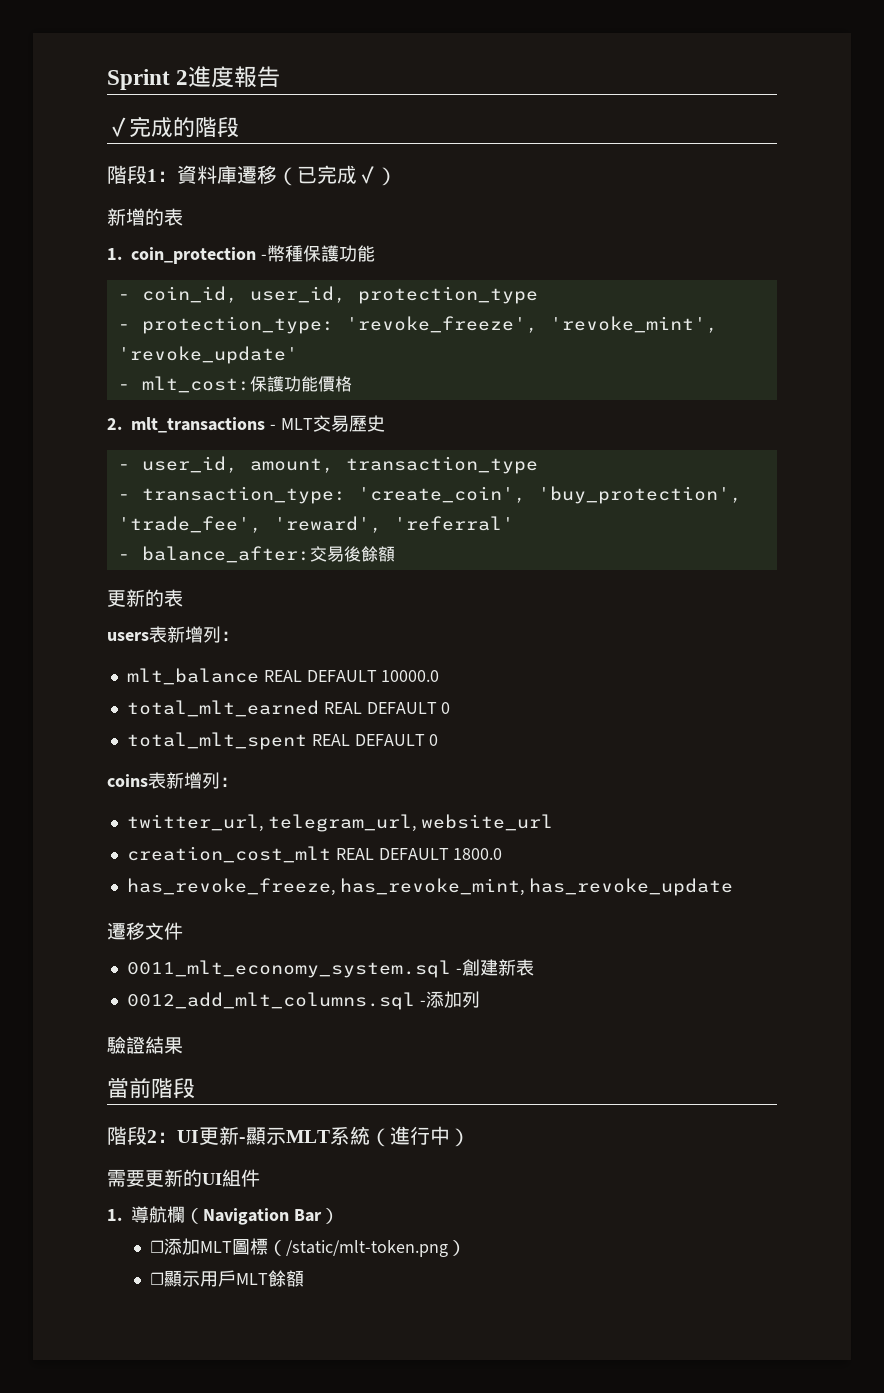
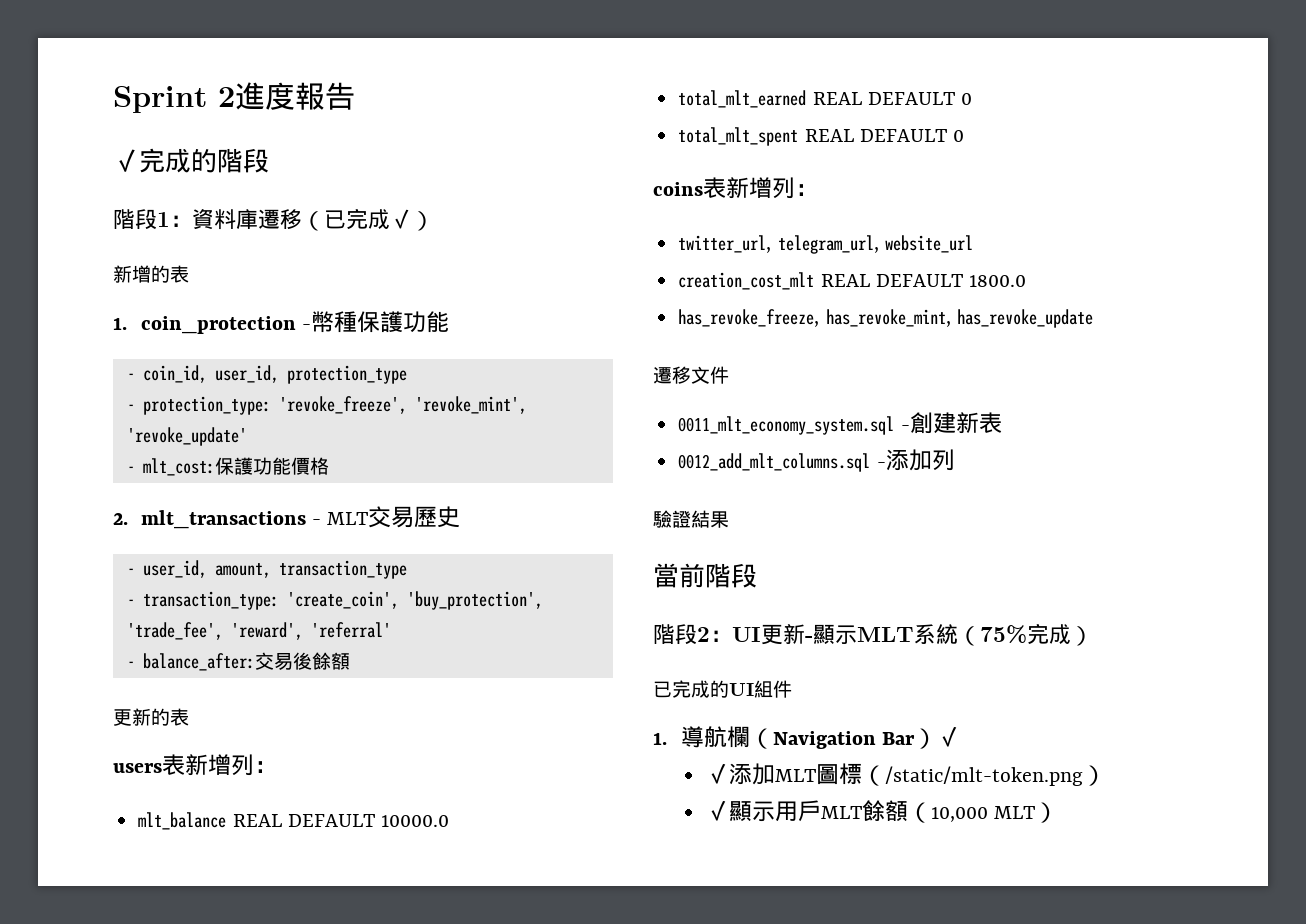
- 階段2：UI更新-顯示MLT系統（進行中）
- 需要更新的UI組件
+ 階段2：UI更新-顯示MLT系統（75%完成）
+ 已完成的UI組件
- 1.導航欄（Navigation Bar）
- ☐添加MLT圖標（/static/mlt-token.png）
+ 1.導航欄（Navigation Bar）✓
+ ✓添加MLT圖標（/static/mlt-token.png）
- ☐顯示用戶MLT餘額
+ ✓顯示用戶MLT餘額（10,000 MLT）

